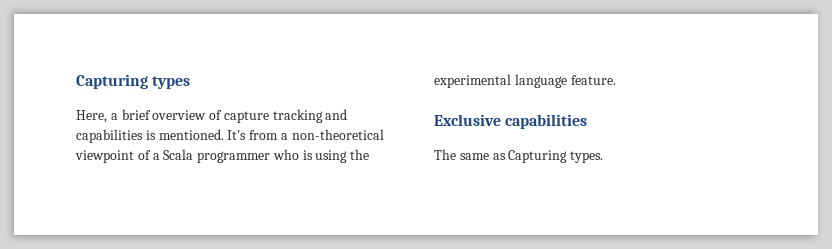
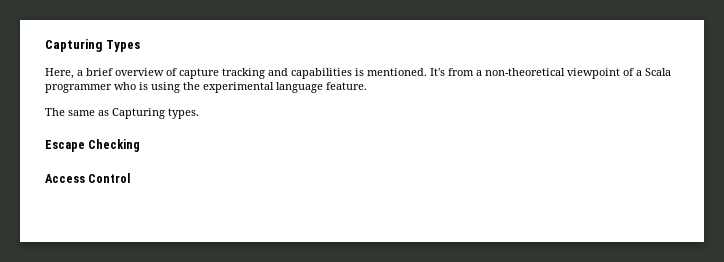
- Capturing types
+ Capturing Types
- Exclusive capabilities
+ Escape Checking
+ Access Control

